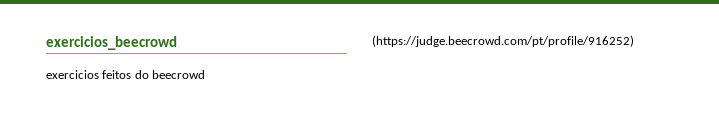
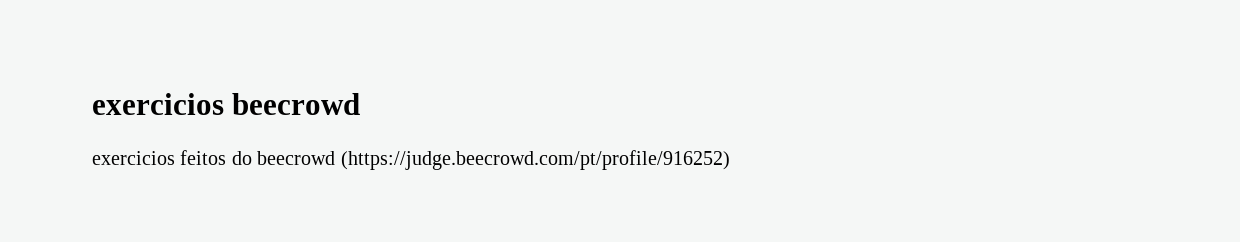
- exercicios_beecrowd
+ exercicios beecrowd

